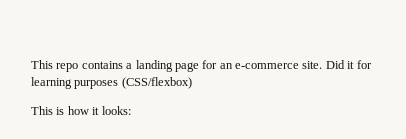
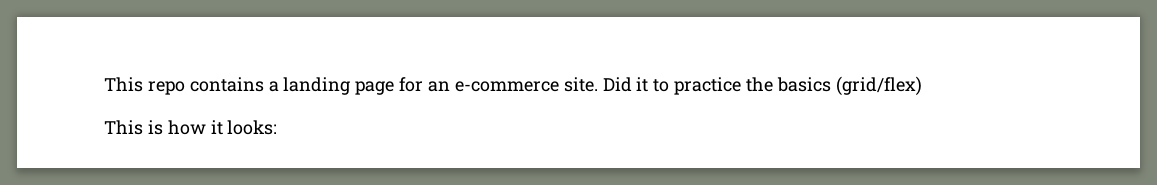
- Did it for learning purposes (CSS/flexbox)
+ Did it to practice the basics (grid/flex)

